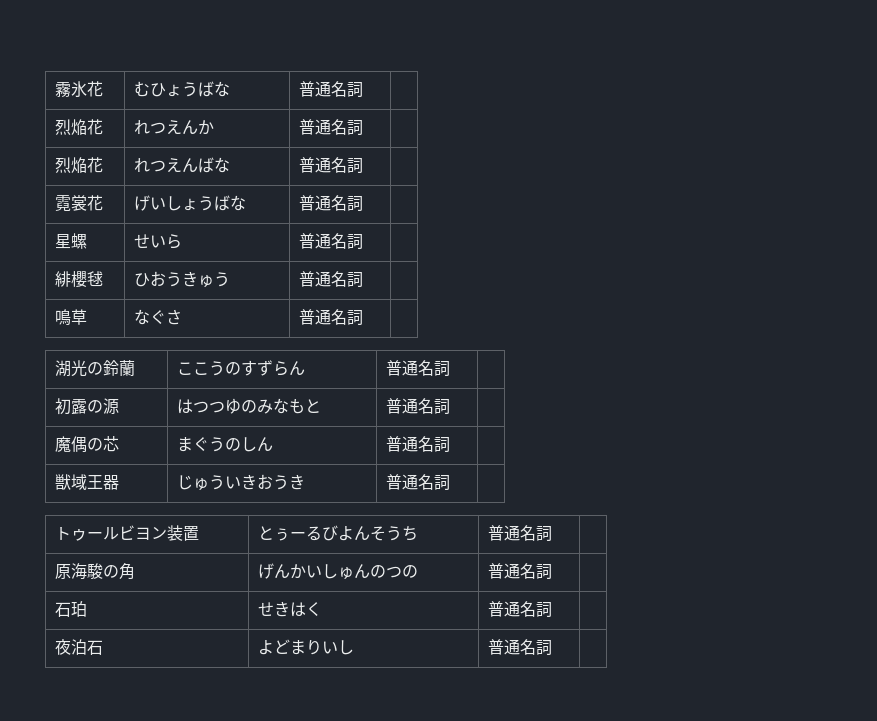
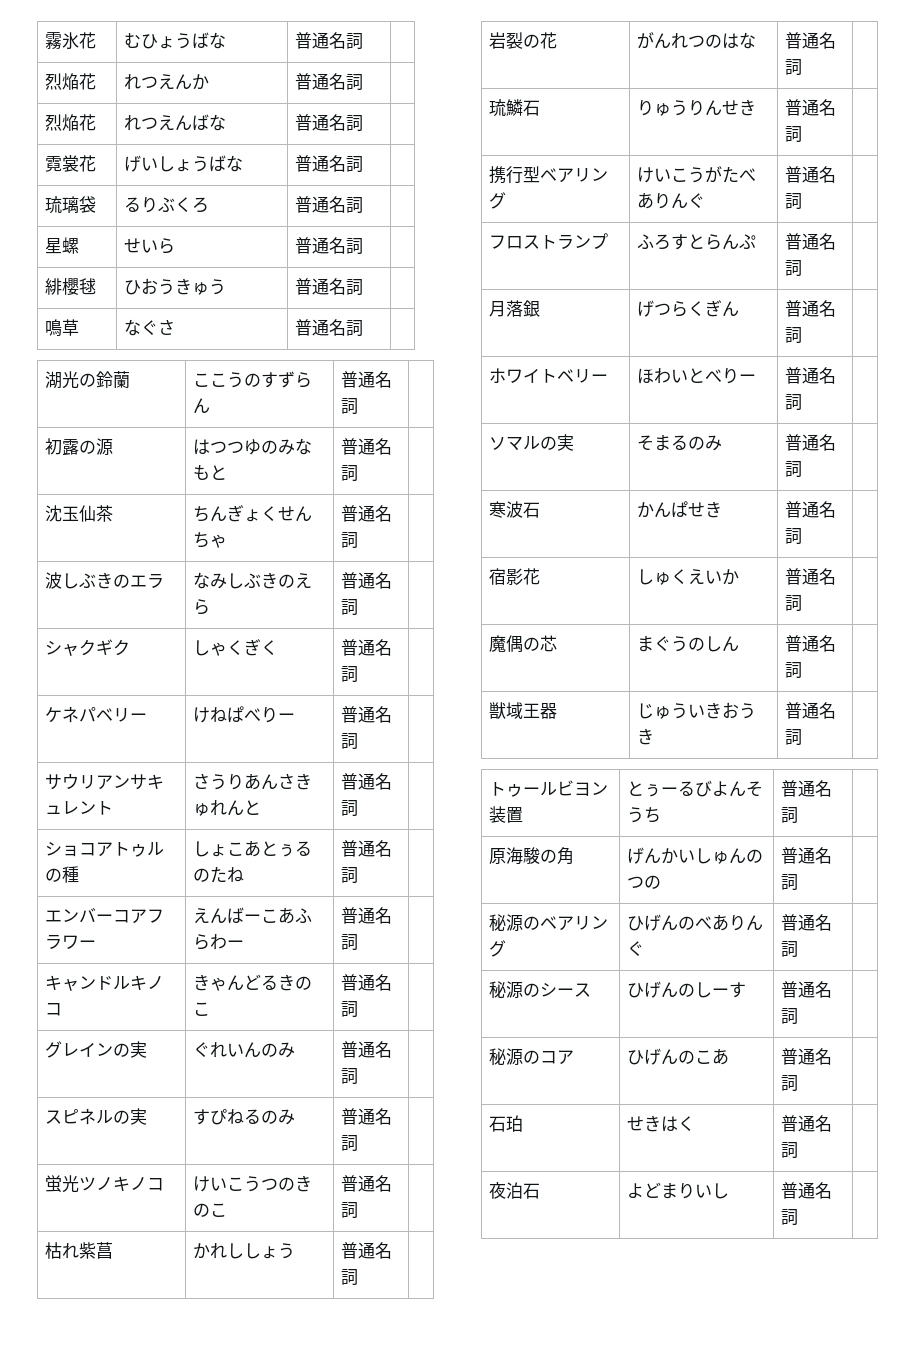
+ 琉璃袋 | るりぶくろ | 普通名詞 |
+ 沈玉仙茶 | ちんぎょくせんちゃ | 普通名詞 |
+ 波しぶきのエラ | なみしぶきのえら | 普通名詞 |
+ シャクギク | しゃくぎく | 普通名詞 |
+ ケネパベリー | けねぱべりー | 普通名詞 |
+ サウリアンサキュレント | さうりあんさきゅれんと | 普通名詞 |
+ ショコアトゥルの種 | しょこあとぅるのたね | 普通名詞 |
+ エンバーコアフラワー | えんばーこあふらわー | 普通名詞 |
+ キャンドルキノコ | きゃんどるきのこ | 普通名詞 |
+ グレインの実 | ぐれいんのみ | 普通名詞 |
+ スピネルの実 | すぴねるのみ | 普通名詞 |
+ 蛍光ツノキノコ | けいこうつのきのこ | 普通名詞 |
+ 枯れ紫菖 | かれししょう | 普通名詞 |
+ 岩裂の花 | がんれつのはな | 普通名詞 |
+ 琉鱗石 | りゅうりんせき | 普通名詞 |
+ 携行型ベアリング | けいこうがたべありんぐ | 普通名詞 |
+ フロストランプ | ふろすとらんぷ | 普通名詞 |
+ 月落銀 | げつらくぎん | 普通名詞 |
+ ホワイトベリー | ほわいとべりー | 普通名詞 |
+ ソマルの実 | そまるのみ | 普通名詞 |
+ 寒波石 | かんぱせき | 普通名詞 |
+ 宿影花 | しゅくえいか | 普通名詞 |
+ 秘源のベアリング | ひげんのべありんぐ | 普通名詞 |
+ 秘源のシース | ひげんのしーす | 普通名詞 |
+ 秘源のコア | ひげんのこあ | 普通名詞 |

